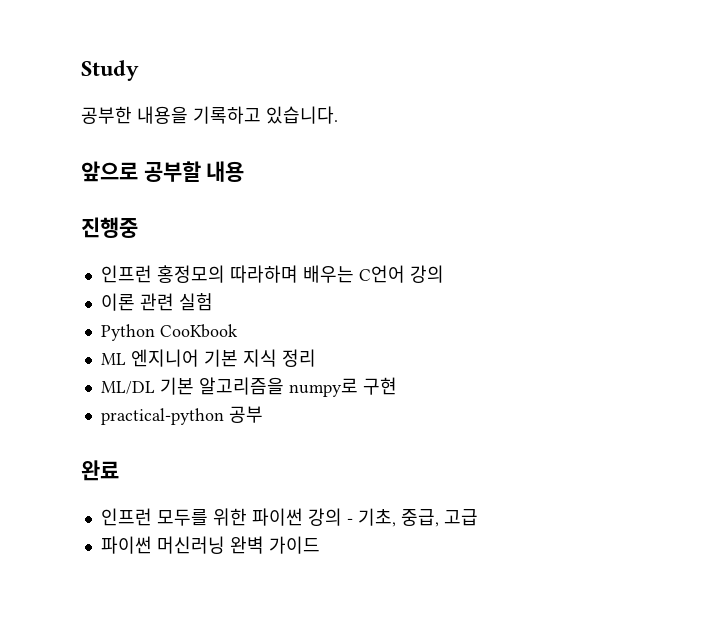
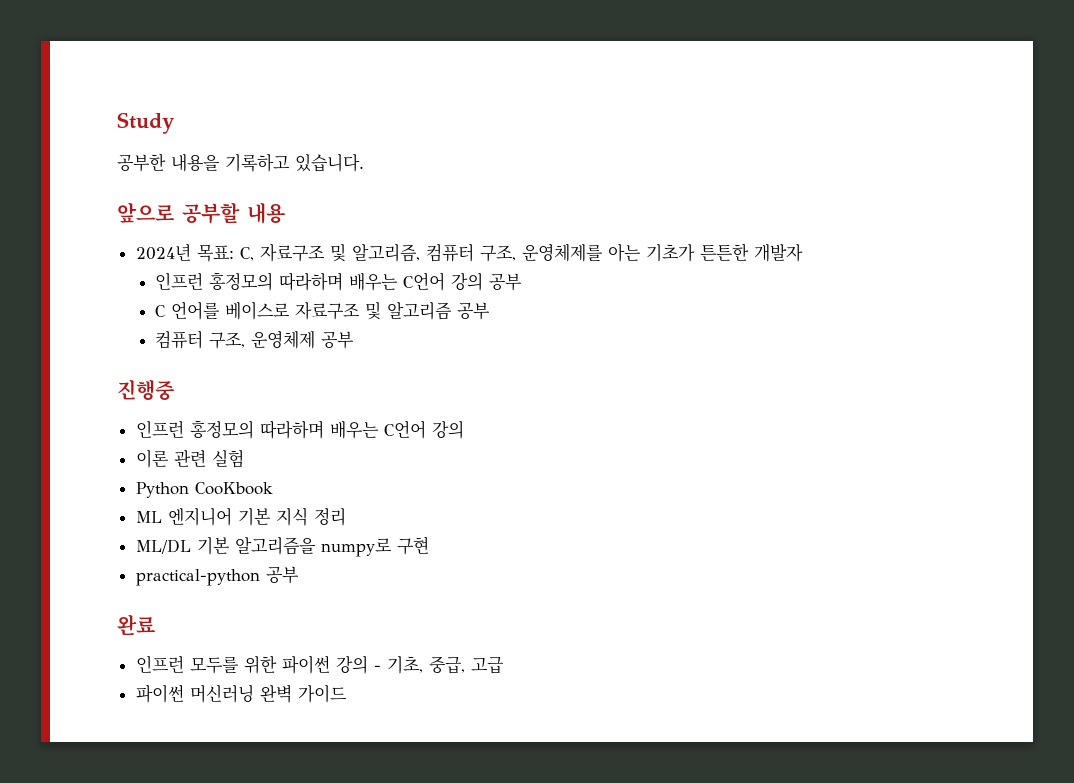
+ 2024년 목표: C, 자료구조 및 알고리즘, 컴퓨터 구조, 운영체제를 아는 기초가 튼튼한 개발자
+ 인프런 홍정모의 따라하며 배우는 C언어 강의 공부
+ C 언어를 베이스로 자료구조 및 알고리즘 공부
+ 컴퓨터 구조, 운영체제 공부

